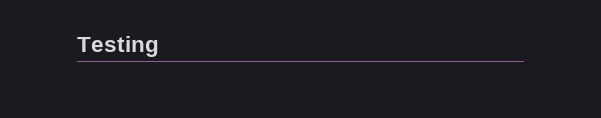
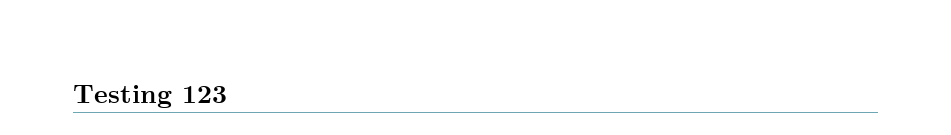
- Testing
+ Testing 123

